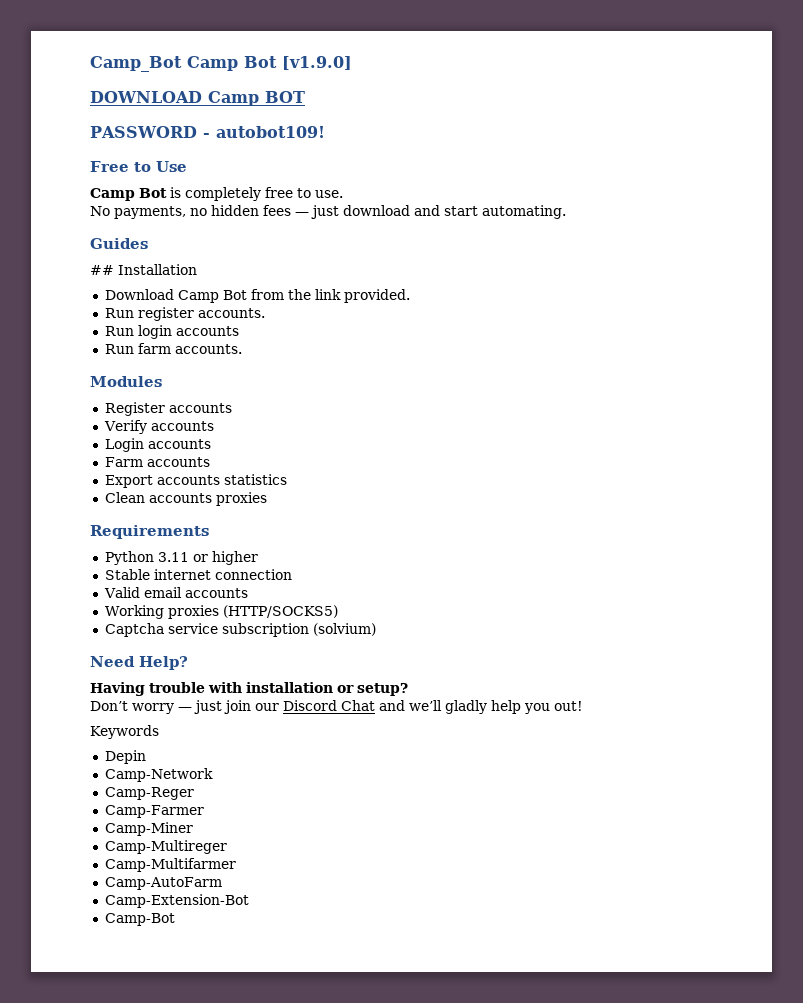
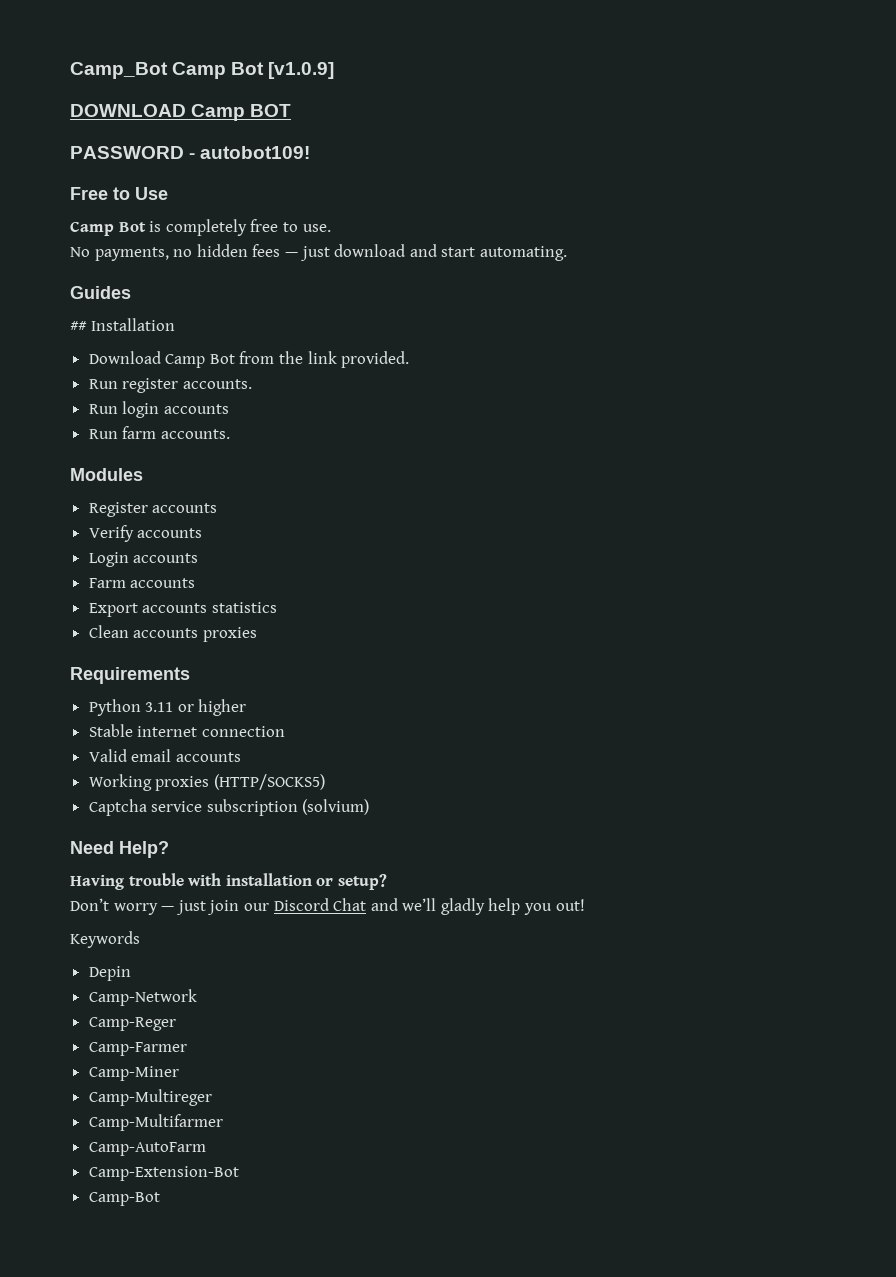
- Camp_Bot Camp Bot [v1.9.0]
+ Camp_Bot Camp Bot [v1.0.9]

